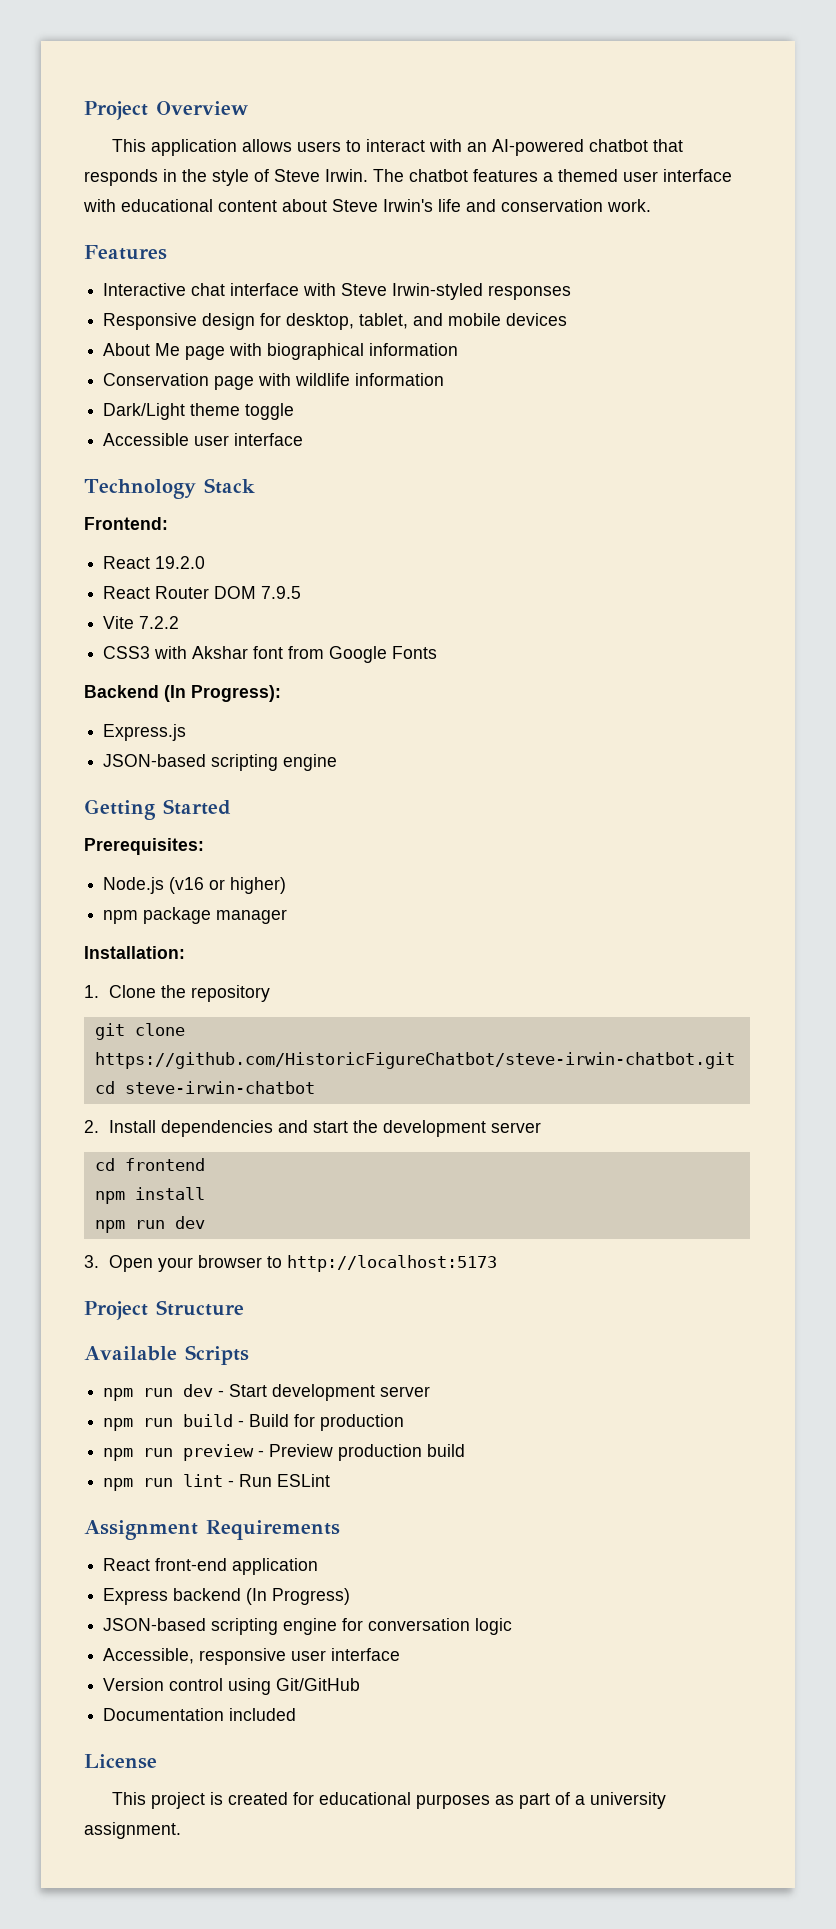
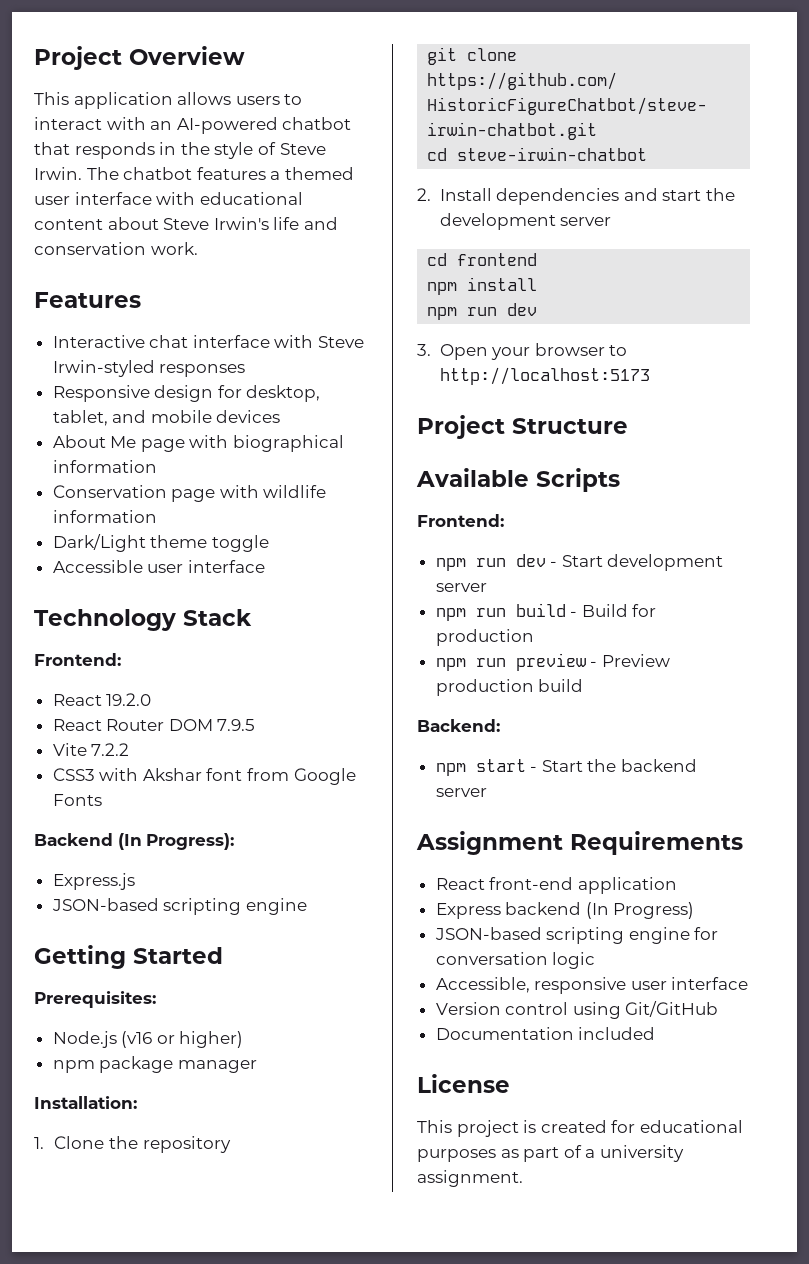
  Available Scripts
+ Frontend:
- npm run lint - Run ESLint
+ Backend:
+ npm start - Start the backend server

